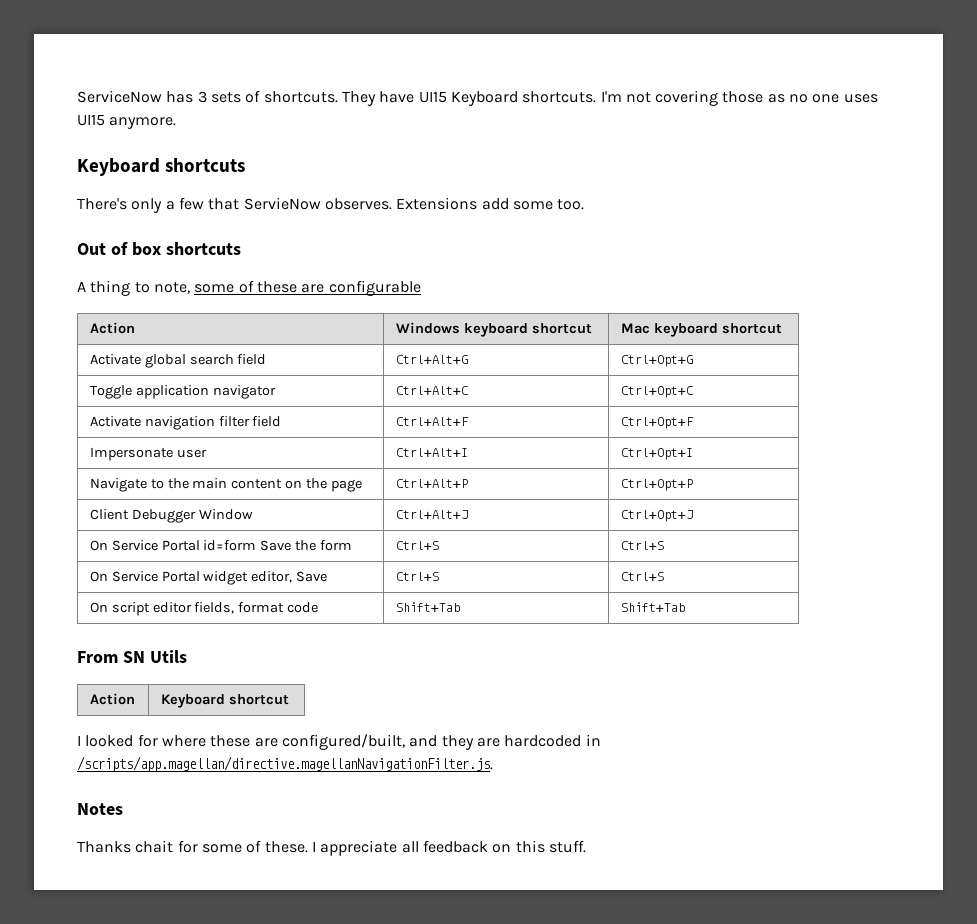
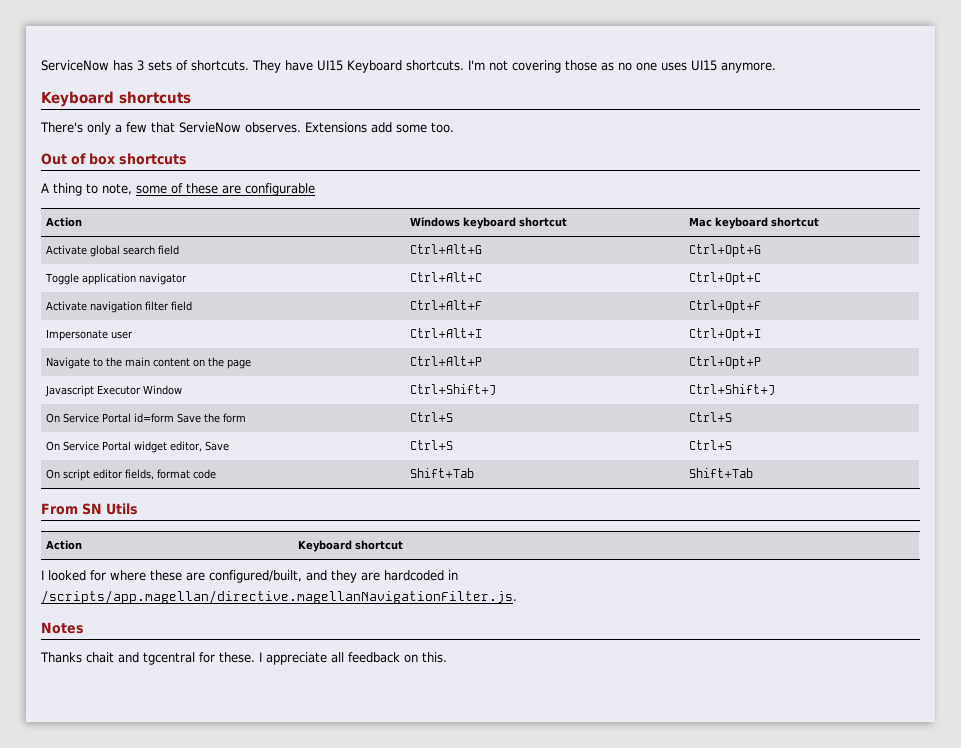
- Client Debugger Window | Ctrl+Alt+J | Ctrl+Opt+J
+ Javascript Executor Window | Ctrl+Shift+J | Ctrl+Shift+J
- Thanks chait for some of these.
+ Thanks chait and tgcentral for these.
- I appreciate all feedback on this stuff.
+ I appreciate all feedback on this.

